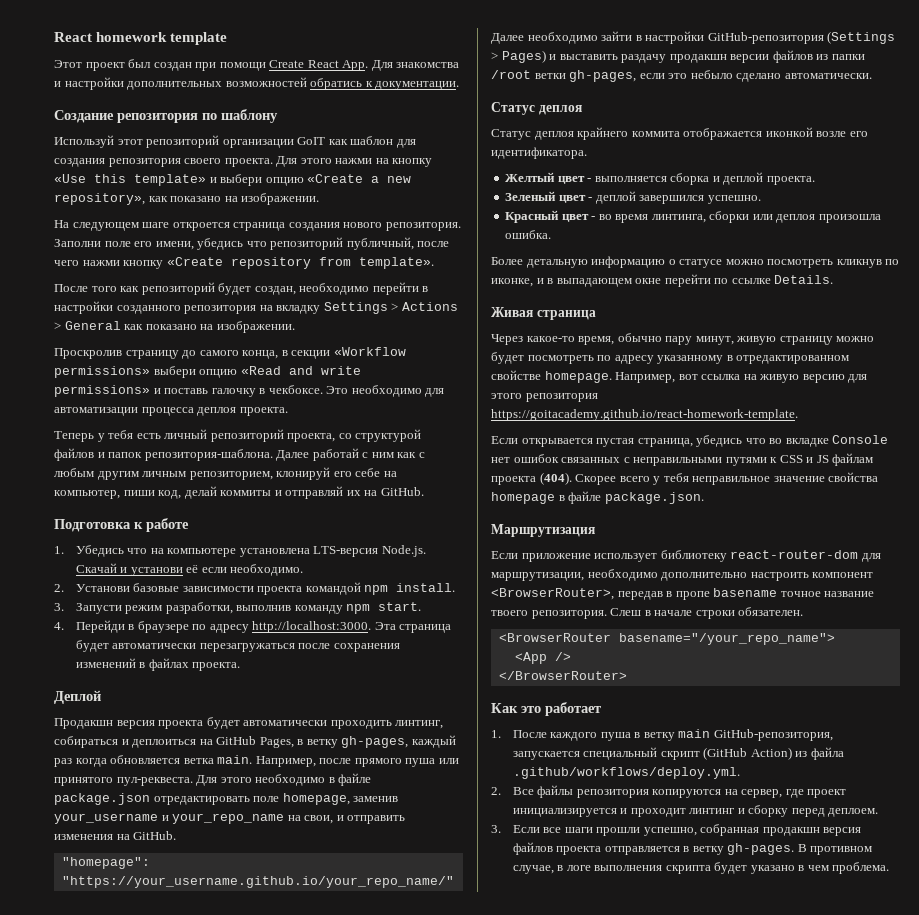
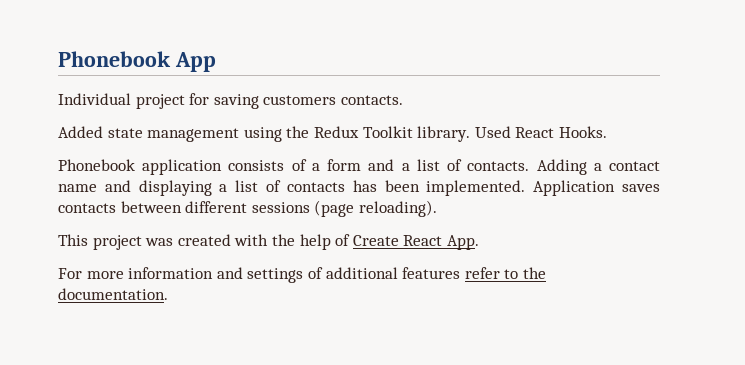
- React homework template
- Этот проект был создан при помощи Create React App. Для знакомства и настройки дополнительных возможностей обратись к документации.
- Создание репозитория по шаблону
- Используй этот репозиторий организации GoIT как шаблон для создания репозитория своего проекта. Для этого нажми на кнопку «Use this template» и выбери опцию «Create a new repository», как показано на изображении.
- На следующем шаге откроется страница создания нового репозитория. Заполни поле его имени, убедись что репозиторий публичный, после чего нажми кнопку «Create repository from template».
- После того как репозиторий будет создан, необходимо перейти в настройки созданного репозитория на вкладку Settings > Actions > General как показано на изображении.
- Проскролив страницу до самого конца, в секции «Workflow permissions» выбери опцию «Read and write permissions» и поставь галочку в чекбоксе. Это необходимо для автоматизации процесса деплоя проекта.
- Теперь у тебя есть личный репозиторий проекта, со структурой файлов и папок репозитория-шаблона. Далее работай с ним как с любым другим личным репозиторием, клонируй его себе на компьютер, пиши код, делай коммиты и отправляй их на GitHub.
- Подготовка к работе
- 1. Убедись что на компьютере установлена LTS-версия Node.js. Скачай и установи её если необходимо.
- 2. Установи базовые зависимости проекта командой npm install.
- 3. Запусти режим разработки, выполнив команду npm start.
- 4. Перейди в браузере по адресу http://localhost:3000. Эта страница будет автоматически перезагружаться после сохранения изменений в файлах проекта.
- Деплой
- Продакшн версия проекта будет автоматически проходить линтинг, собираться и деплоиться на GitHub Pages, в ветку gh-pages, каждый раз когда обновляется ветка main. Например, после прямого пуша или принятого пул-реквеста. Для этого необходимо в файле package.json отредактировать поле homepage, заменив your_username и your_repo_name на свои, и отправить изменения на GitHub.
- "homepage": "https://your_username.github.io/your_repo_name/"
- Далее необходимо зайти в настройки GitHub-репозитория (Settings > Pages) и выставить раздачу продакшн версии файлов из папки /root ветки gh-pages, если это небыло сделано автоматически.
- Статус деплоя
- Статус деплоя крайнего коммита отображается иконкой возле его идентификатора.
- Желтый цвет - выполняется сборка и деплой проекта.
- Зеленый цвет - деплой завершился успешно.
- Красный цвет - во время линтинга, сборки или деплоя произошла ошибка.
- Более детальную информацию о статусе можно посмотреть кликнув по иконке, и в выпадающем окне перейти по ссылке Details.
- Живая страница
- Через какое-то время, обычно пару минут, живую страницу можно будет посмотреть по адресу указанному в отредактированном свойстве homepage. Например, вот ссылка на живую версию для этого репозитория https://goitacademy.github.io/react-homework-template.
- Если открывается пустая страница, убедись что во вкладке Console нет ошибок связанных с неправильными путями к CSS и JS файлам проекта (404). Скорее всего у тебя неправильное значение свойства homepage в файле package.json.
- Маршрутизация
- Если приложение использует библиотеку react-router-dom для маршрутизации, необходимо дополнительно настроить компонент <BrowserRouter>, передав в пропе basename точное название твоего репозитория. Слеш в начале строки обязателен.
- <BrowserRouter basename="/your_repo_name">
- <App />
- </BrowserRouter>
- Как это работает
- 1. После каждого пуша в ветку main GitHub-репозитория, запускается специальный скрипт (GitHub Action) из файла .github/workflows/deploy.yml.
- 2. Все файлы репозитория копируются на сервер, где проект инициализируется и проходит линтинг и сборку перед деплоем.
- 3. Если все шаги прошли успешно, собранная продакшн версия файлов проекта отправляется в ветку gh-pages. В противном случае, в логе выполнения скрипта будет указано в чем проблема.
+ Phonebook App
+ Individual project for saving customers contacts.
+ Added state management using the Redux Toolkit library. Used React Hooks.
+ Phonebook application consists of a form and a list of contacts. Adding a contact name and displaying a list of contacts has been implemented. Application saves contacts between different sessions (page reloading).
+ This project was created with the help of Create React App.
+ For more information and settings of additional features refer to the documentation.

